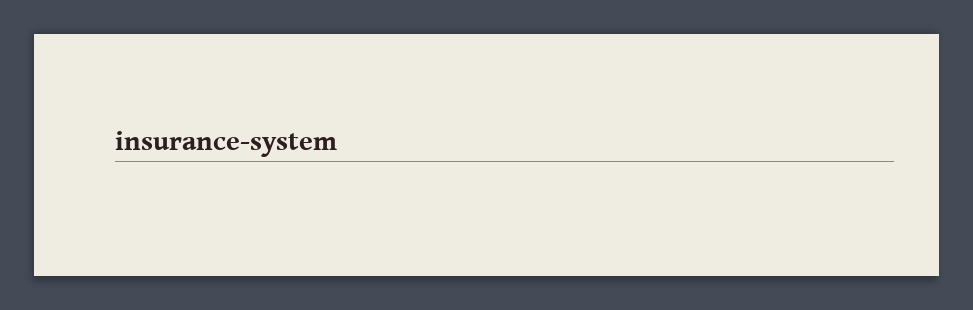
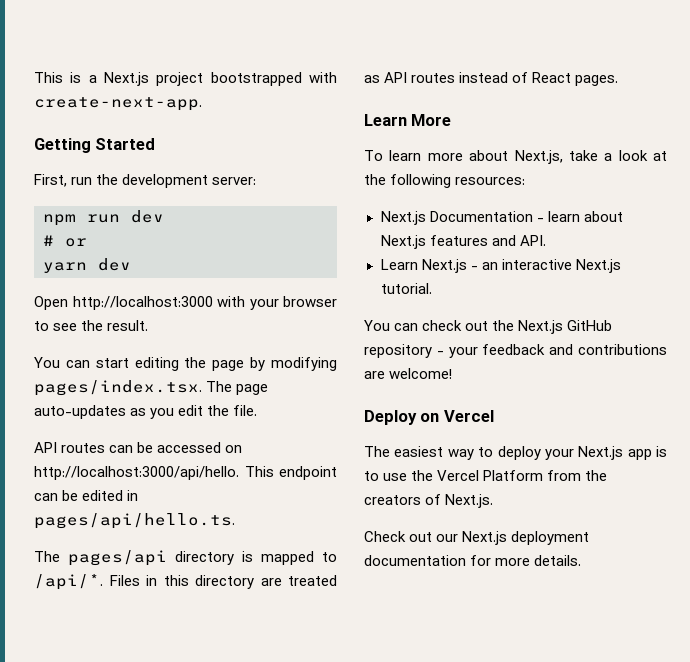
- insurance-system
+ This is a Next.js project bootstrapped with create-next-app.
+ Getting Started
+ First, run the development server:
+ npm run dev
+ # or
+ yarn dev
+ Open http://localhost:3000 with your browser to see the result.
+ You can start editing the page by modifying pages/index.tsx. The page auto-updates as you edit the file.
+ API routes can be accessed on http://localhost:3000/api/hello. This endpoint can be edited in pages/api/hello.ts.
+ The pages/api directory is mapped to /api/*. Files in this directory are treated as API routes instead of React pages.
+ Learn More
+ To learn more about Next.js, take a look at the following resources:
+ Next.js Documentation - learn about Next.js features and API.
+ Learn Next.js - an interactive Next.js tutorial.
+ You can check out the Next.js GitHub repository - your feedback and contributions are welcome!
+ Deploy on Vercel
+ The easiest way to deploy your Next.js app is to use the Vercel Platform from the creators of Next.js.
+ Check out our Next.js deployment documentation for more details.

